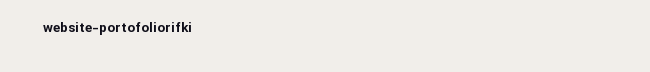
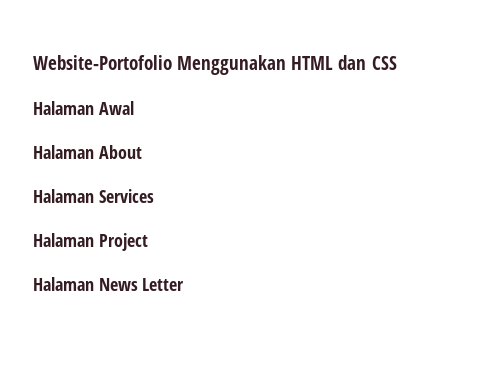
- website-portofoliorifki
+ Website-Portofolio Menggunakan HTML dan CSS
+ Halaman Awal
+ Halaman About
+ Halaman Services
+ Halaman Project
+ Halaman News Letter

